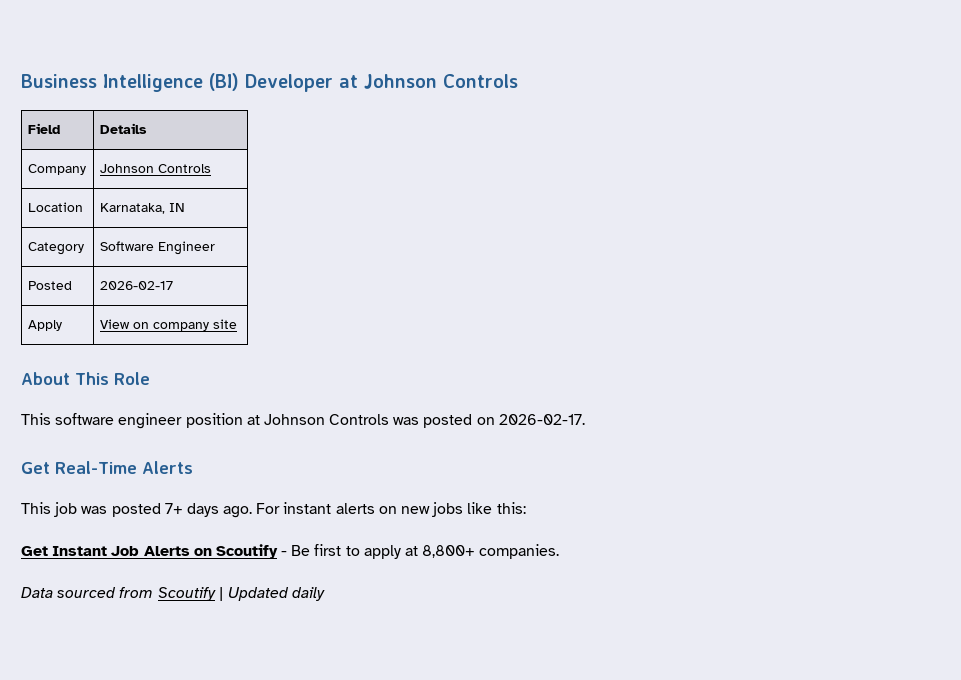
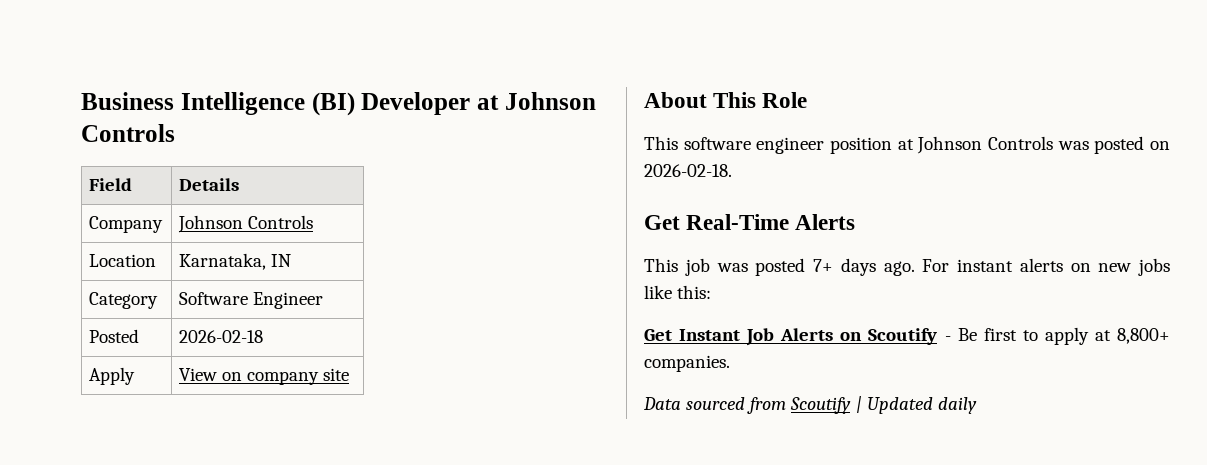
- Posted | 2026-02-17
+ Posted | 2026-02-18
- This software engineer position at Johnson Controls was posted on 2026-02-17.
+ This software engineer position at Johnson Controls was posted on 2026-02-18.

